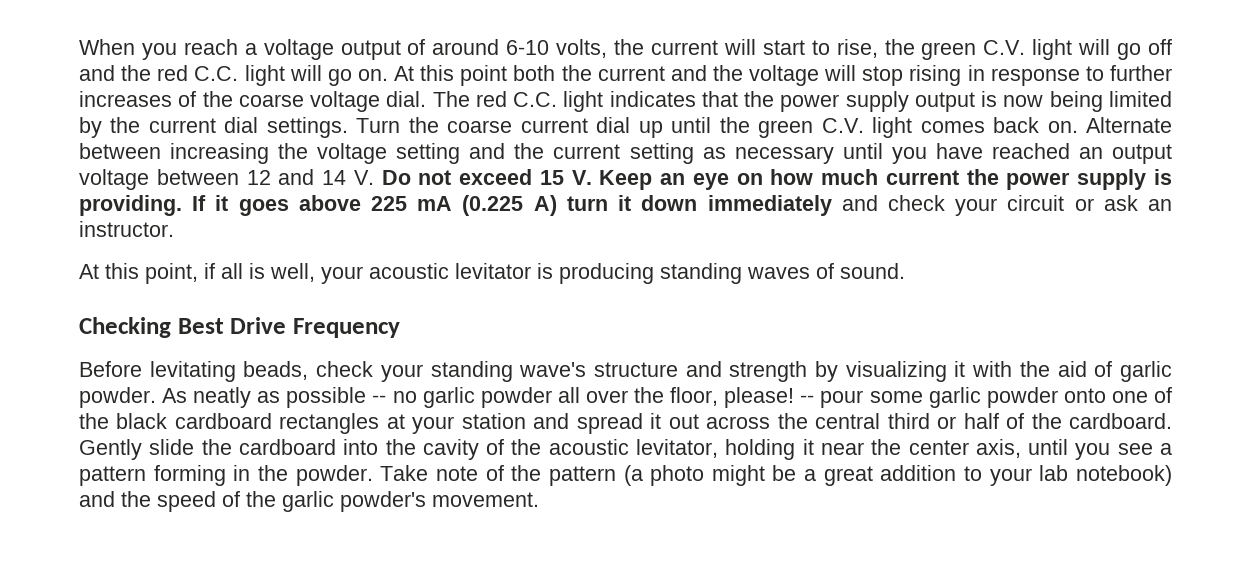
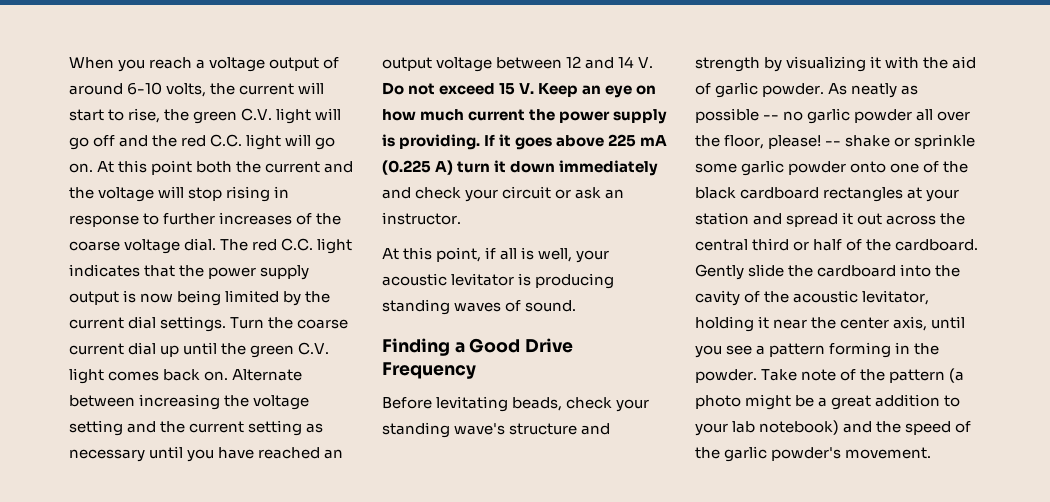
- Checking Best Drive Frequency
+ Finding a Good Drive Frequency
- -- pour some garlic powder onto one of the black cardboard rectangles at your station and spread it out across the central third or half of the cardboard.
+ -- shake or sprinkle some garlic powder onto one of the black cardboard rectangles at your station and spread it out across the central third or half of the cardboard.

